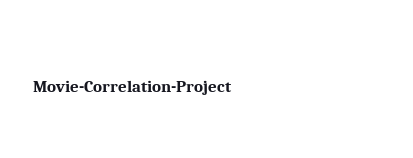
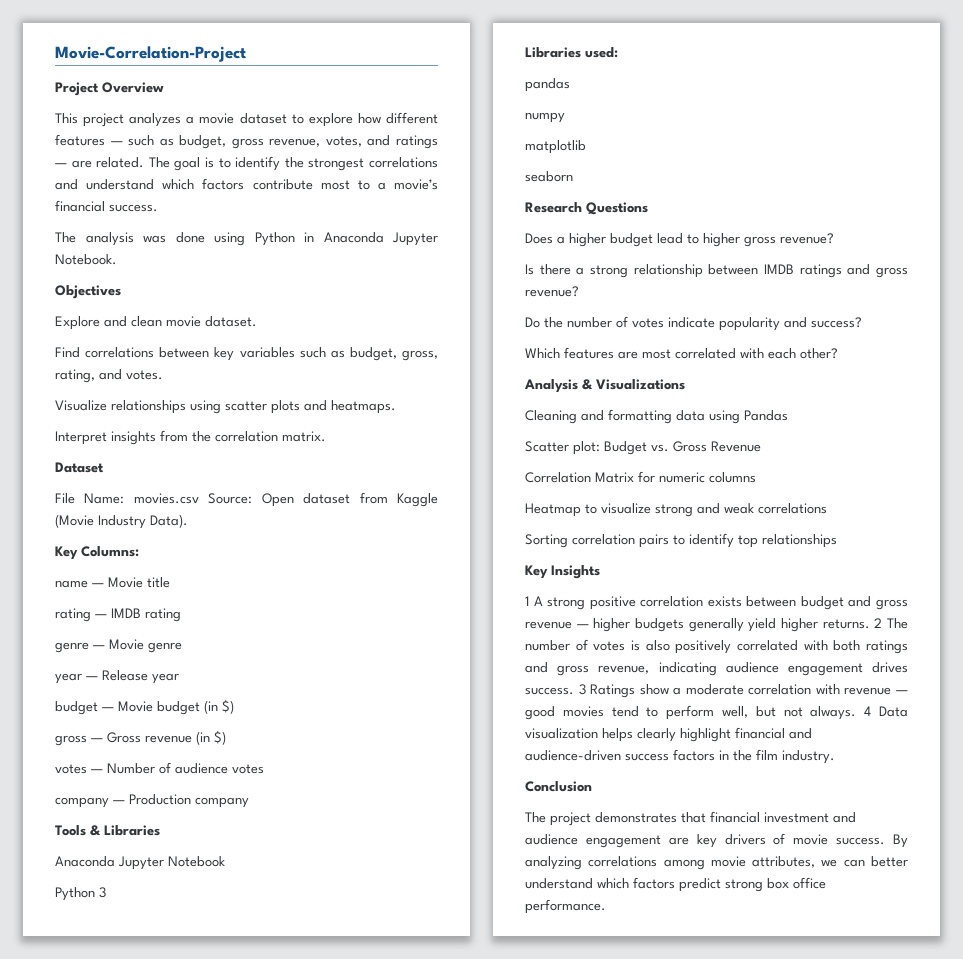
+ Project Overview
+ This project analyzes a movie dataset to explore how different features — such as budget, gross revenue, votes, and ratings — are related. The goal is to identify the strongest correlations and understand which factors contribute most to a movie’s financial success.
+ The analysis was done using Python in Anaconda Jupyter Notebook.
+ Objectives
+ Explore and clean movie dataset.
+ Find correlations between key variables such as budget, gross, rating, and votes.
+ Visualize relationships using scatter plots and heatmaps.
+ Interpret insights from the correlation matrix.
+ Dataset
+ File Name: movies.csv Source: Open dataset from Kaggle (Movie Industry Data).
+ Key Columns:
+ name — Movie title
+ rating — IMDB rating
+ genre — Movie genre
+ year — Release year
+ budget — Movie budget (in $)
+ gross — Gross revenue (in $)
+ votes — Number of audience votes
+ company — Production company
+ Tools & Libraries
+ Anaconda Jupyter Notebook
+ Python 3
+ Libraries used:
+ pandas
+ numpy
+ matplotlib
+ seaborn
+ Research Questions
+ Does a higher budget lead to higher gross revenue?
+ Is there a strong relationship between IMDB ratings and gross revenue?
+ Do the number of votes indicate popularity and success?
+ Which features are most correlated with each other?
+ Analysis & Visualizations
+ Cleaning and formatting data using Pandas
+ Scatter plot: Budget vs. Gross Revenue
+ Correlation Matrix for numeric columns
+ Heatmap to visualize strong and weak correlations
+ Sorting correlation pairs to identify top relationships
+ Key Insights
+ 1 A strong positive correlation exists between budget and gross revenue — higher budgets generally yield higher returns. 2 The number of votes is also positively correlated with both ratings and gross revenue, indicating audience engagement drives success. 3 Ratings show a moderate correlation with revenue — good movies tend to perform well, but not always. 4 Data visualization helps clearly highlight financial and audience-driven success factors in the film industry.
+ Conclusion
+ The project demonstrates that financial investment and audience engagement are key drivers of movie success. By analyzing correlations among movie attributes, we can better understand which factors predict strong box office performance.

